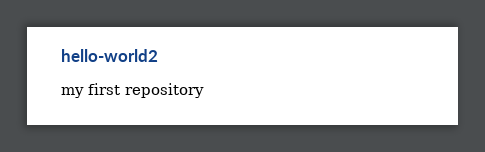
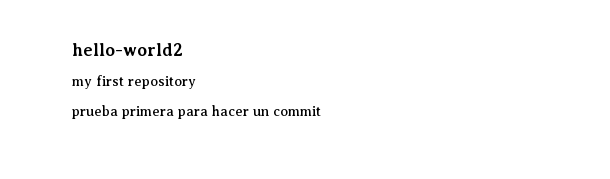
+ prueba primera para hacer un commit

